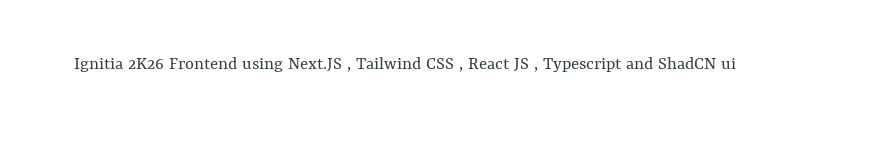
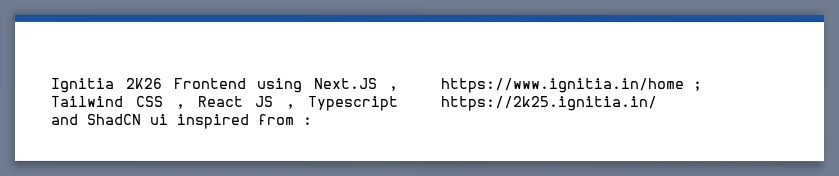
- Ignitia 2K26 Frontend using Next.JS , Tailwind CSS , React JS , Typescript and ShadCN ui
+ Ignitia 2K26 Frontend using Next.JS , Tailwind CSS , React JS , Typescript and ShadCN ui inspired from : https://www.ignitia.in/home ; https://2k25.ignitia.in/

